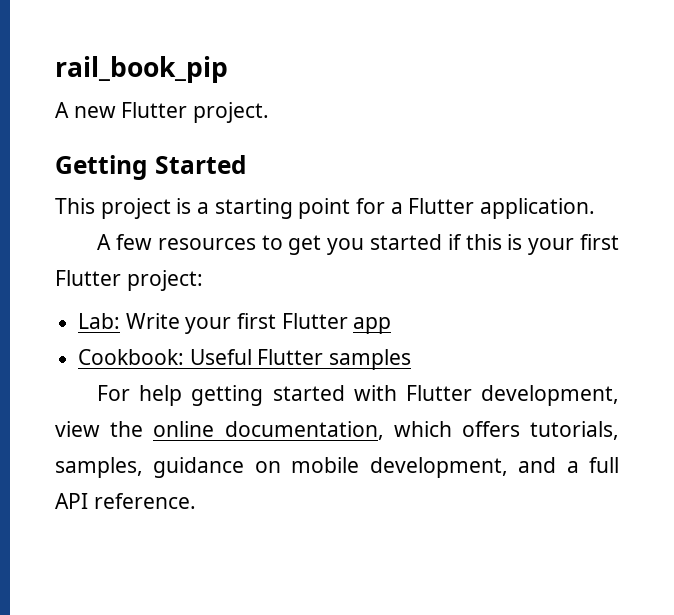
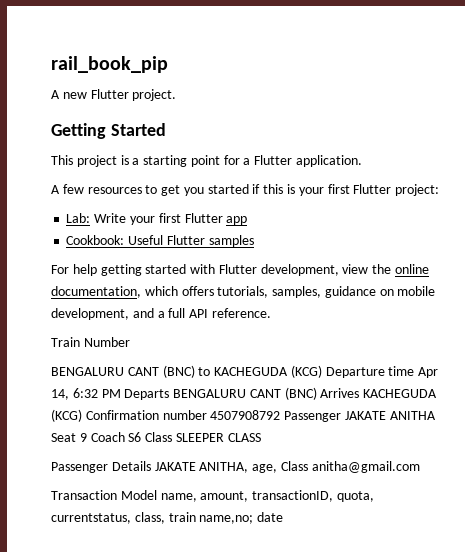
+ Train Number
+ BENGALURU CANT (BNC) to KACHEGUDA (KCG) Departure time Apr 14, 6:32 PM Departs BENGALURU CANT (BNC) Arrives KACHEGUDA (KCG) Confirmation number 4507908792 Passenger JAKATE ANITHA Seat 9 Coach S6 Class SLEEPER CLASS
+ Passenger Details JAKATE ANITHA, age, Class anitha@gmail.com
+ Transaction Model name, amount, transactionID, quota, currentstatus, class, train name,no; date

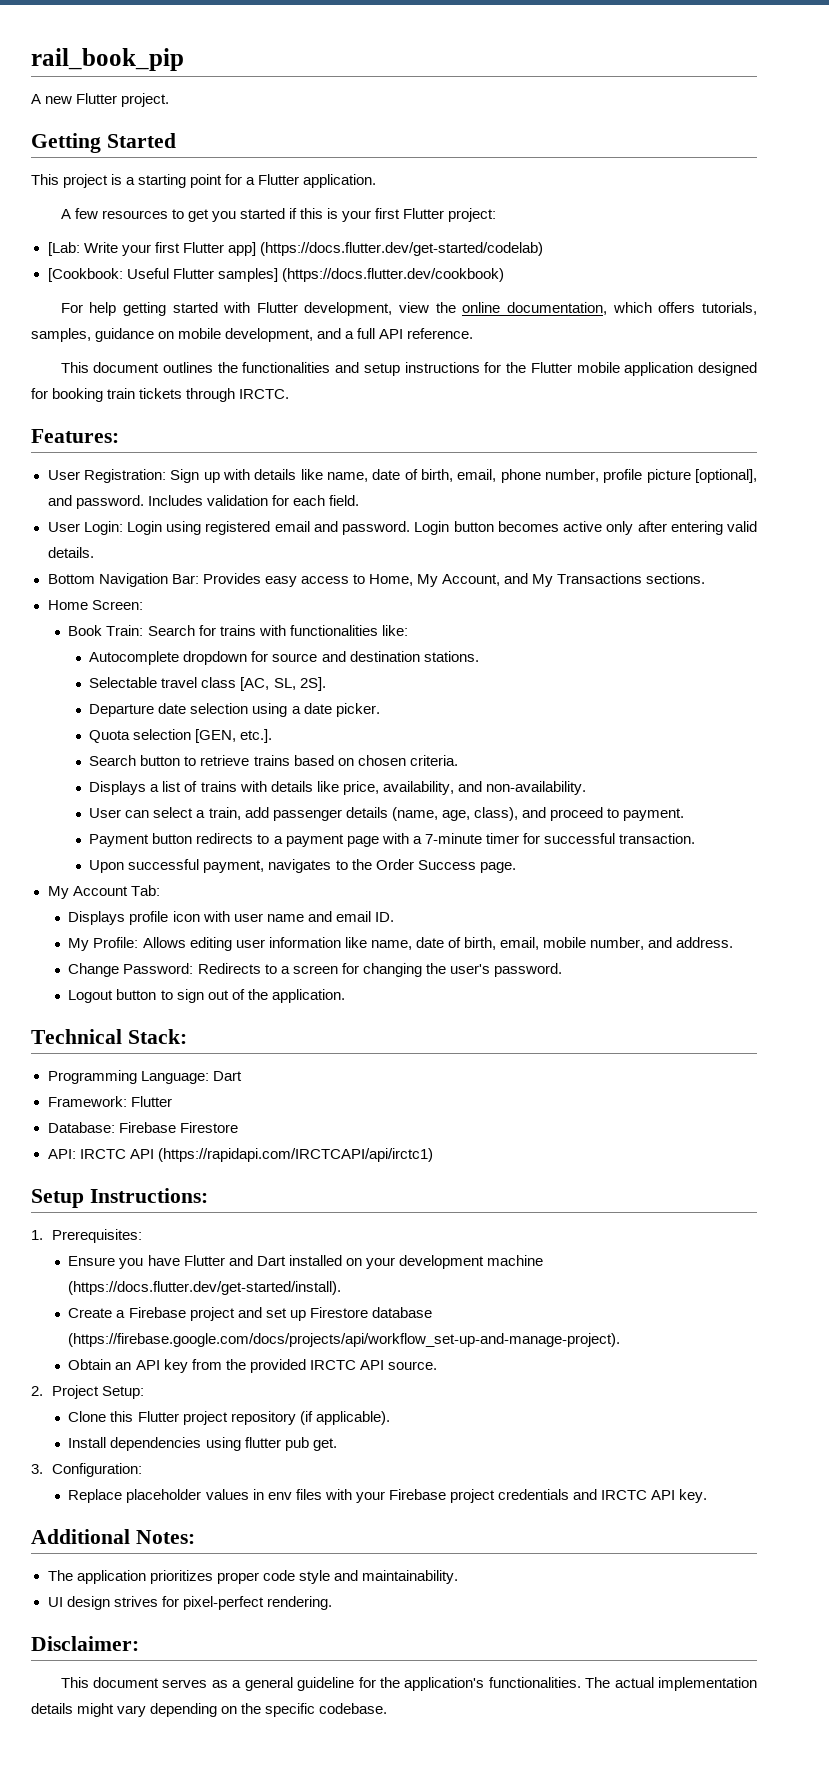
- Lab: Write your first Flutter app
- Cookbook: Useful Flutter samples
+ [Lab: Write your first Flutter app] (https://docs.flutter.dev/get-started/codelab)
+ [Cookbook: Useful Flutter samples] (https://docs.flutter.dev/cookbook)
- Train Number
- BENGALURU CANT (BNC) to KACHEGUDA (KCG) Departure time Apr 14, 6:32 PM Departs BENGALURU CANT (BNC) Arrives KACHEGUDA (KCG) Confirmation number 4507908792 Passenger JAKATE ANITHA Seat 9 Coach S6 Class SLEEPER CLASS
- Passenger Details JAKATE ANITHA, age, Class anitha@gmail.com
- Transaction Model name, amount, transactionID, quota, currentstatus, class, train name,no; date
+ This document outlines the functionalities and setup instructions for the Flutter mobile application designed for booking train tickets through IRCTC.
+ Features:
+ User Registration: Sign up with details like name, date of birth, email, phone number, profile picture [optional], and password. Includes validation for each field.
+ User Login: Login using registered email and password. Login button becomes active only after entering valid details.
+ Bottom Navigation Bar: Provides easy access to Home, My Account, and My Transactions sections.
+ Home Screen:
+ Book Train: Search for trains with functionalities like:
+ Autocomplete dropdown for source and destination stations.
+ Selectable travel class [AC, SL, 2S].
+ Departure date selection using a date picker.
+ Quota selection [GEN, etc.].
+ Search button to retrieve trains based on chosen criteria.
+ Displays a list of trains with details like price, availability, and non-availability.
+ User can select a train, add passenger details (name, age, class), and proceed to payment.
+ Payment button redirects to a payment page with a 7-minute timer for successful transaction.
+ Upon successful payment, navigates to the Order Success page.
+ My Account Tab:
+ Displays profile icon with user name and email ID.
+ My Profile: Allows editing user information like name, date of birth, email, mobile number, and address.
+ Change Password: Redirects to a screen for changing the user's password.
+ Logout button to sign out of the application.
+ Technical Stack:
+ Programming Language: Dart
+ Framework: Flutter
+ Database: Firebase Firestore
+ API: IRCTC API (https://rapidapi.com/IRCTCAPI/api/irctc1)
+ Setup Instructions:
+ 1. Prerequisites:
+ Ensure you have Flutter and Dart installed on your development machine (https://docs.flutter.dev/get-started/install).
+ Create a Firebase project and set up Firestore database (https://firebase.google.com/docs/projects/api/workflow_set-up-and-manage-project).
+ Obtain an API key from the provided IRCTC API source.
+ 2. Project Setup:
+ Clone this Flutter project repository (if applicable).
+ Install dependencies using flutter pub get.
+ 3. Configuration:
+ Replace placeholder values in env files with your Firebase project credentials and IRCTC API key.
+ Additional Notes:
+ The application prioritizes proper code style and maintainability.
+ UI design strives for pixel-perfect rendering.
+ Disclaimer:
+ This document serves as a general guideline for the application's functionalities. The actual implementation details might vary depending on the specific codebase.

